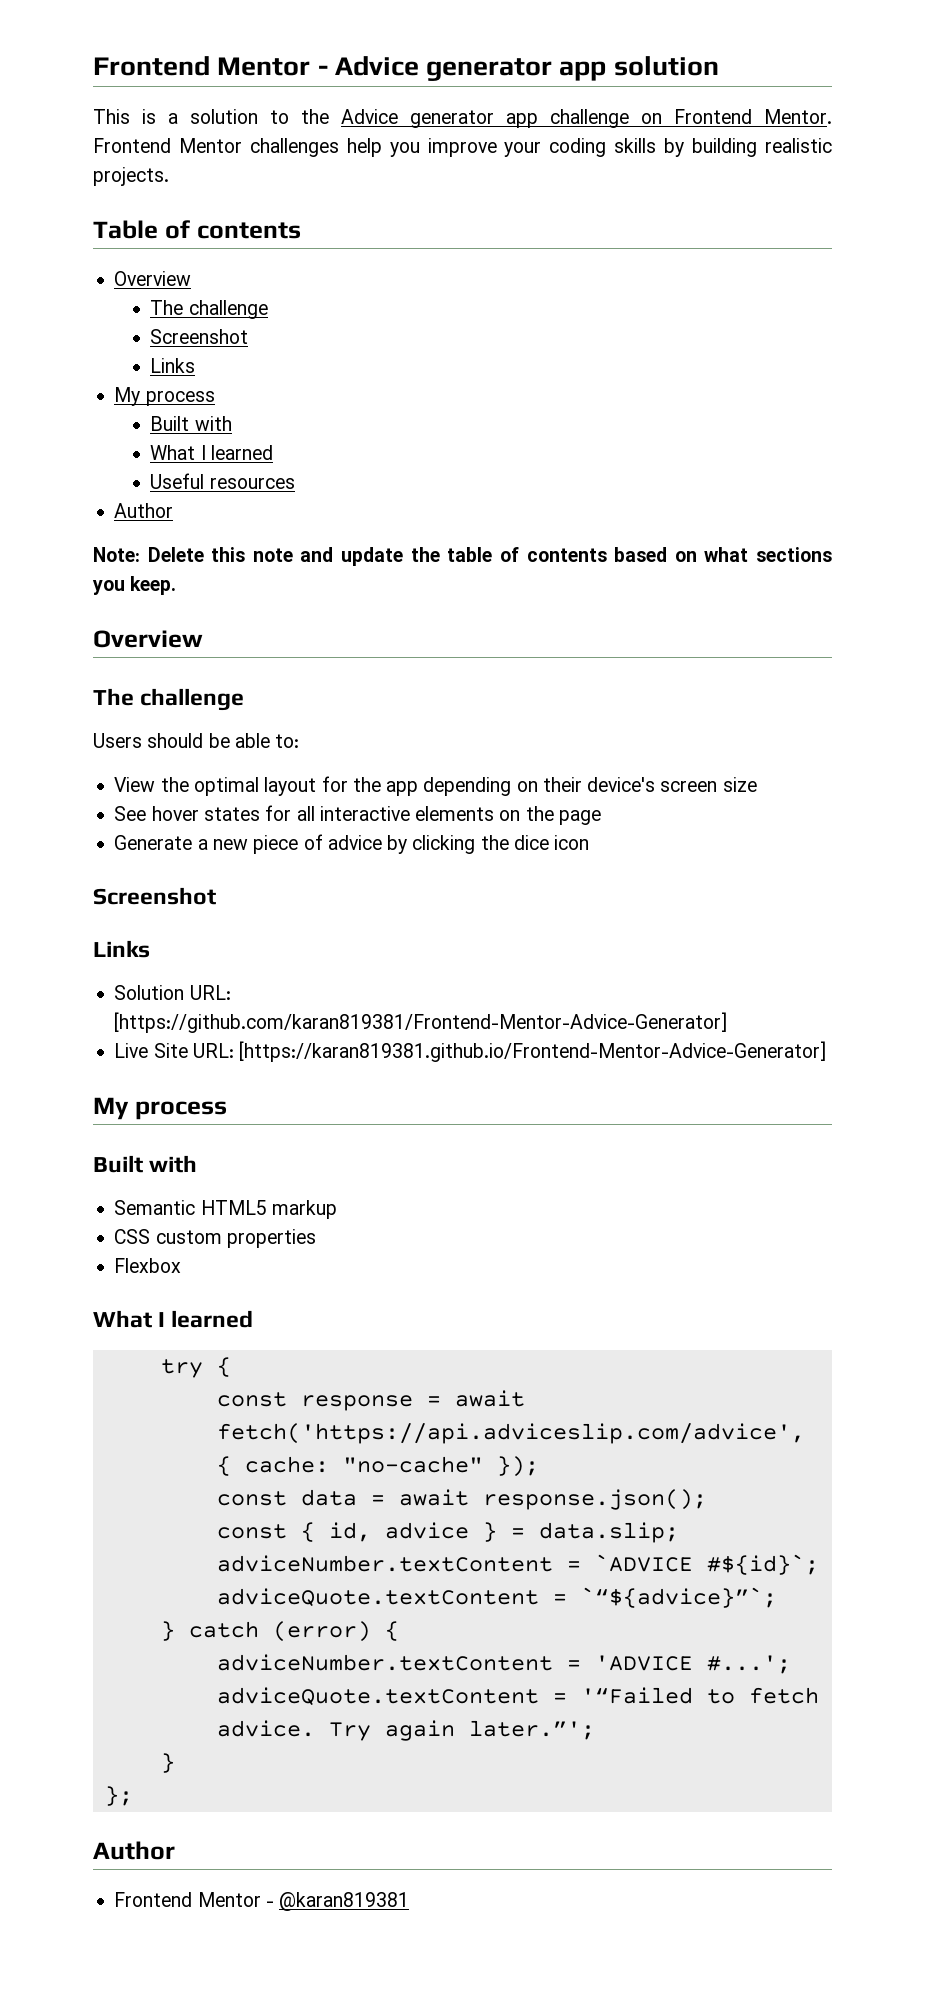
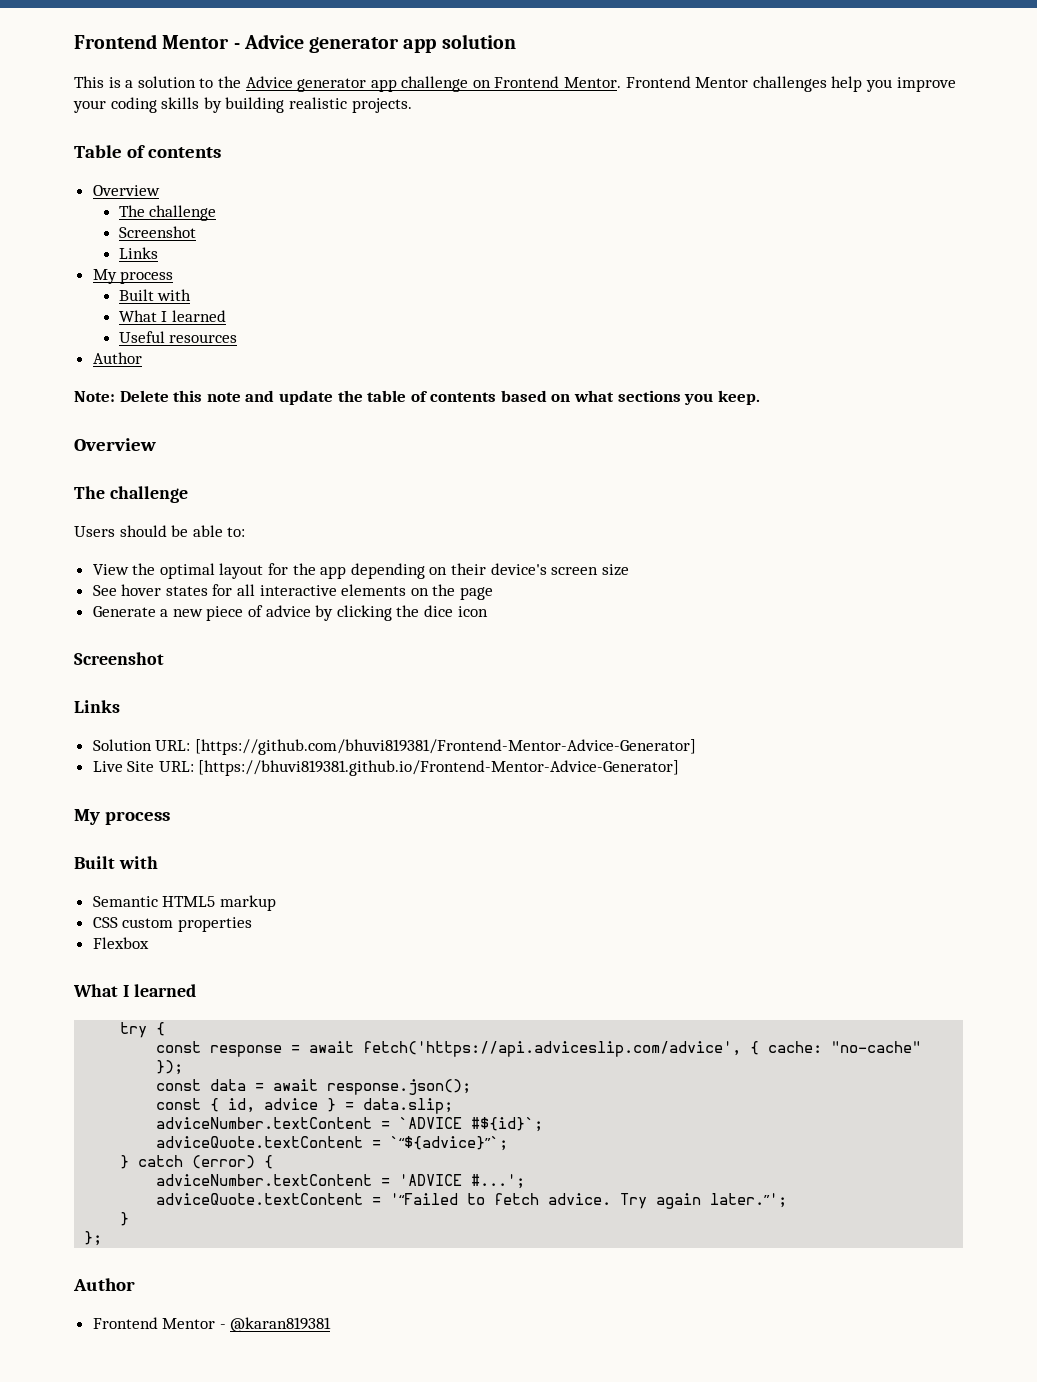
- Solution URL: [https://github.com/karan819381/Frontend-Mentor-Advice-Generator]
+ Solution URL: [https://github.com/bhuvi819381/Frontend-Mentor-Advice-Generator]
- Live Site URL: [https://karan819381.github.io/Frontend-Mentor-Advice-Generator]
+ Live Site URL: [https://bhuvi819381.github.io/Frontend-Mentor-Advice-Generator]

